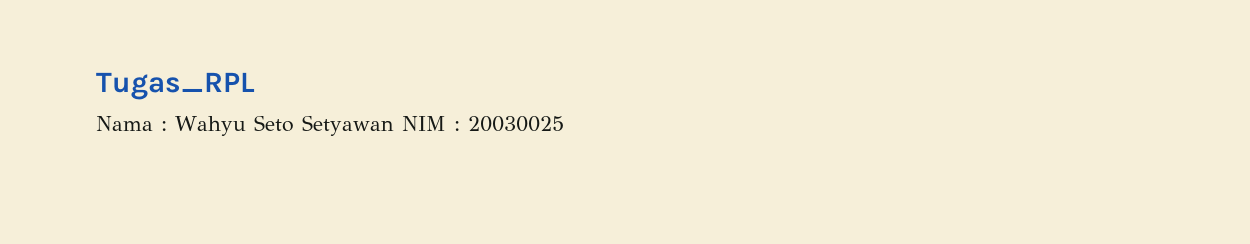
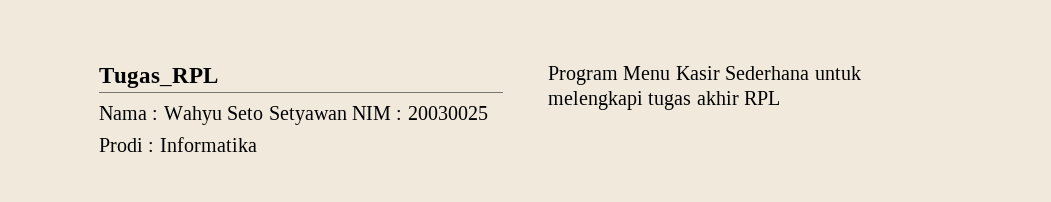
+ Prodi : Informatika
+ Program Menu Kasir Sederhana untuk melengkapi tugas akhir RPL

